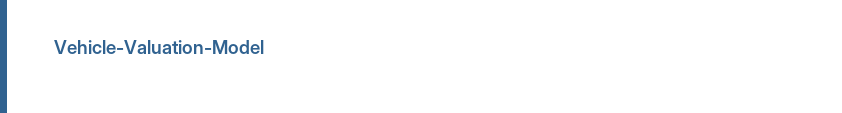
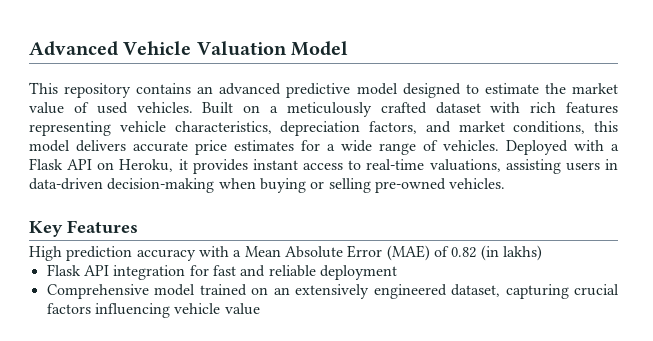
- Vehicle-Valuation-Model
+ Advanced Vehicle Valuation Model
+ This repository contains an advanced predictive model designed to estimate the market value of used vehicles. Built on a meticulously crafted dataset with rich features representing vehicle characteristics, depreciation factors, and market conditions, this model delivers accurate price estimates for a wide range of vehicles. Deployed with a Flask API on Heroku, it provides instant access to real-time valuations, assisting users in data-driven decision-making when buying or selling pre-owned vehicles.
+ Key Features
+ High prediction accuracy with a Mean Absolute Error (MAE) of 0.82 (in lakhs)
+ Flask API integration for fast and reliable deployment
+ Comprehensive model trained on an extensively engineered dataset, capturing crucial factors influencing vehicle value

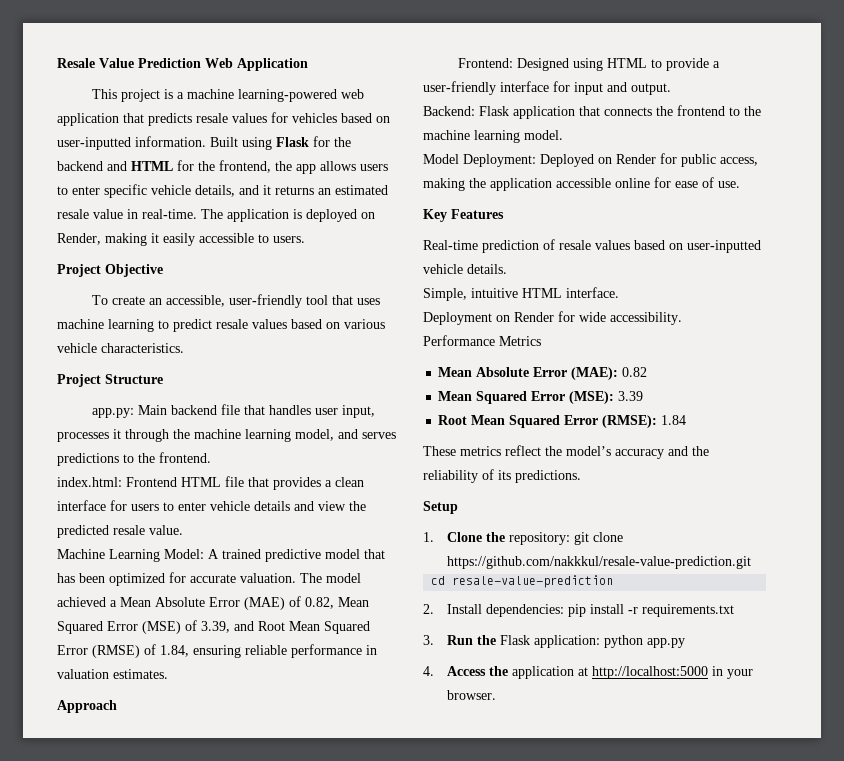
- Advanced Vehicle Valuation Model
- This repository contains an advanced predictive model designed to estimate the market value of used vehicles. Built on a meticulously crafted dataset with rich features representing vehicle characteristics, depreciation factors, and market conditions, this model delivers accurate price estimates for a wide range of vehicles. Deployed with a Flask API on Heroku, it provides instant access to real-time valuations, assisting users in data-driven decision-making when buying or selling pre-owned vehicles.
+ Resale Value Prediction Web Application
+ This project is a machine learning-powered web application that predicts resale values for vehicles based on user-inputted information. Built using Flask for the backend and HTML for the frontend, the app allows users to enter specific vehicle details, and it returns an estimated resale value in real-time. The application is deployed on Render, making it easily accessible to users.
+ Project Objective
+ To create an accessible, user-friendly tool that uses machine learning to predict resale values based on various vehicle characteristics.
+ Project Structure
+ app.py: Main backend file that handles user input, processes it through the machine learning model, and serves predictions to the frontend.
+ index.html: Frontend HTML file that provides a clean interface for users to enter vehicle details and view the predicted resale value.
+ Machine Learning Model: A trained predictive model that has been optimized for accurate valuation. The model achieved a Mean Absolute Error (MAE) of 0.82, Mean Squared Error (MSE) of 3.39, and Root Mean Squared Error (RMSE) of 1.84, ensuring reliable performance in valuation estimates.
+ Approach
+ Frontend: Designed using HTML to provide a user-friendly interface for input and output.
+ Backend: Flask application that connects the frontend to the machine learning model.
+ Model Deployment: Deployed on Render for public access, making the application accessible online for ease of use.
  Key Features
- High prediction accuracy with a Mean Absolute Error (MAE) of 0.82 (in lakhs)
- Flask API integration for fast and reliable deployment
- Comprehensive model trained on an extensively engineered dataset, capturing crucial factors influencing vehicle value
+ Real-time prediction of resale values based on user-inputted vehicle details.
+ Simple, intuitive HTML interface.
+ Deployment on Render for wide accessibility.
+ Performance Metrics
+ Mean Absolute Error (MAE): 0.82
+ Mean Squared Error (MSE): 3.39
+ Root Mean Squared Error (RMSE): 1.84
+ These metrics reflect the model’s accuracy and the reliability of its predictions.
+ Setup
+ 1. Clone the repository: git clone https://github.com/nakkkul/resale-value-prediction.git
+ cd resale-value-prediction
+ 2. Install dependencies: pip install -r requirements.txt
+ 3. Run the Flask application: python app.py
+ 4. Access the application at http://localhost:5000 in your browser.

